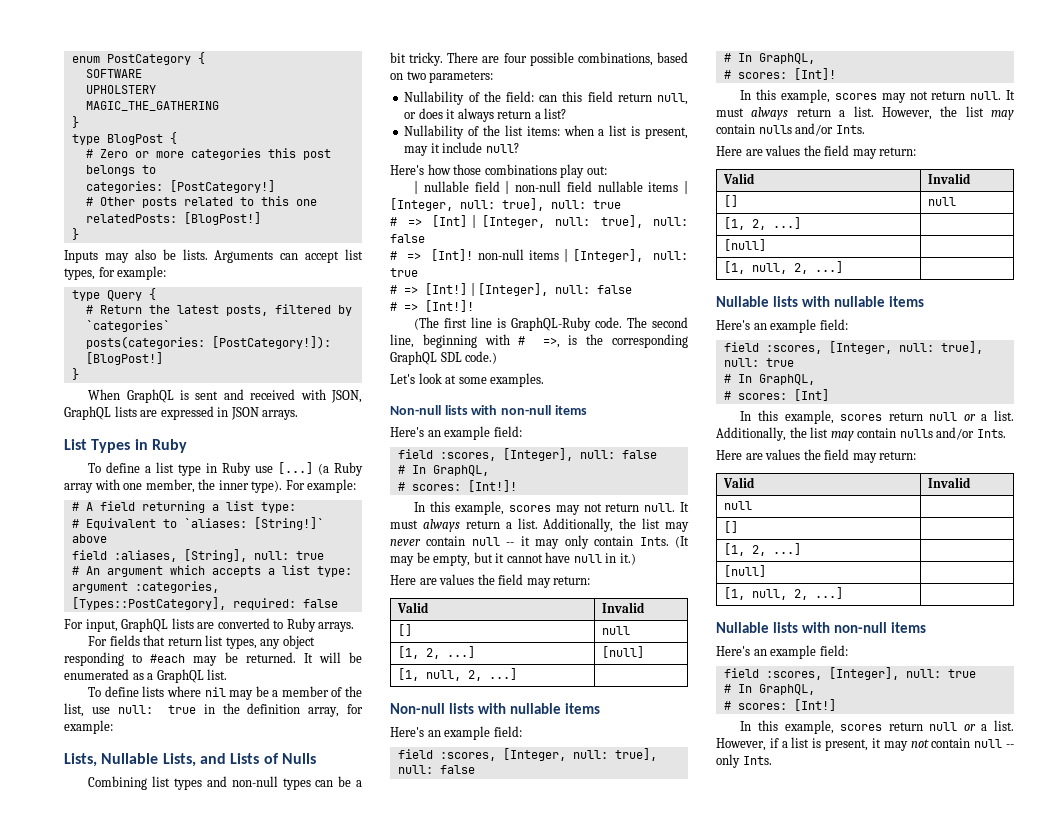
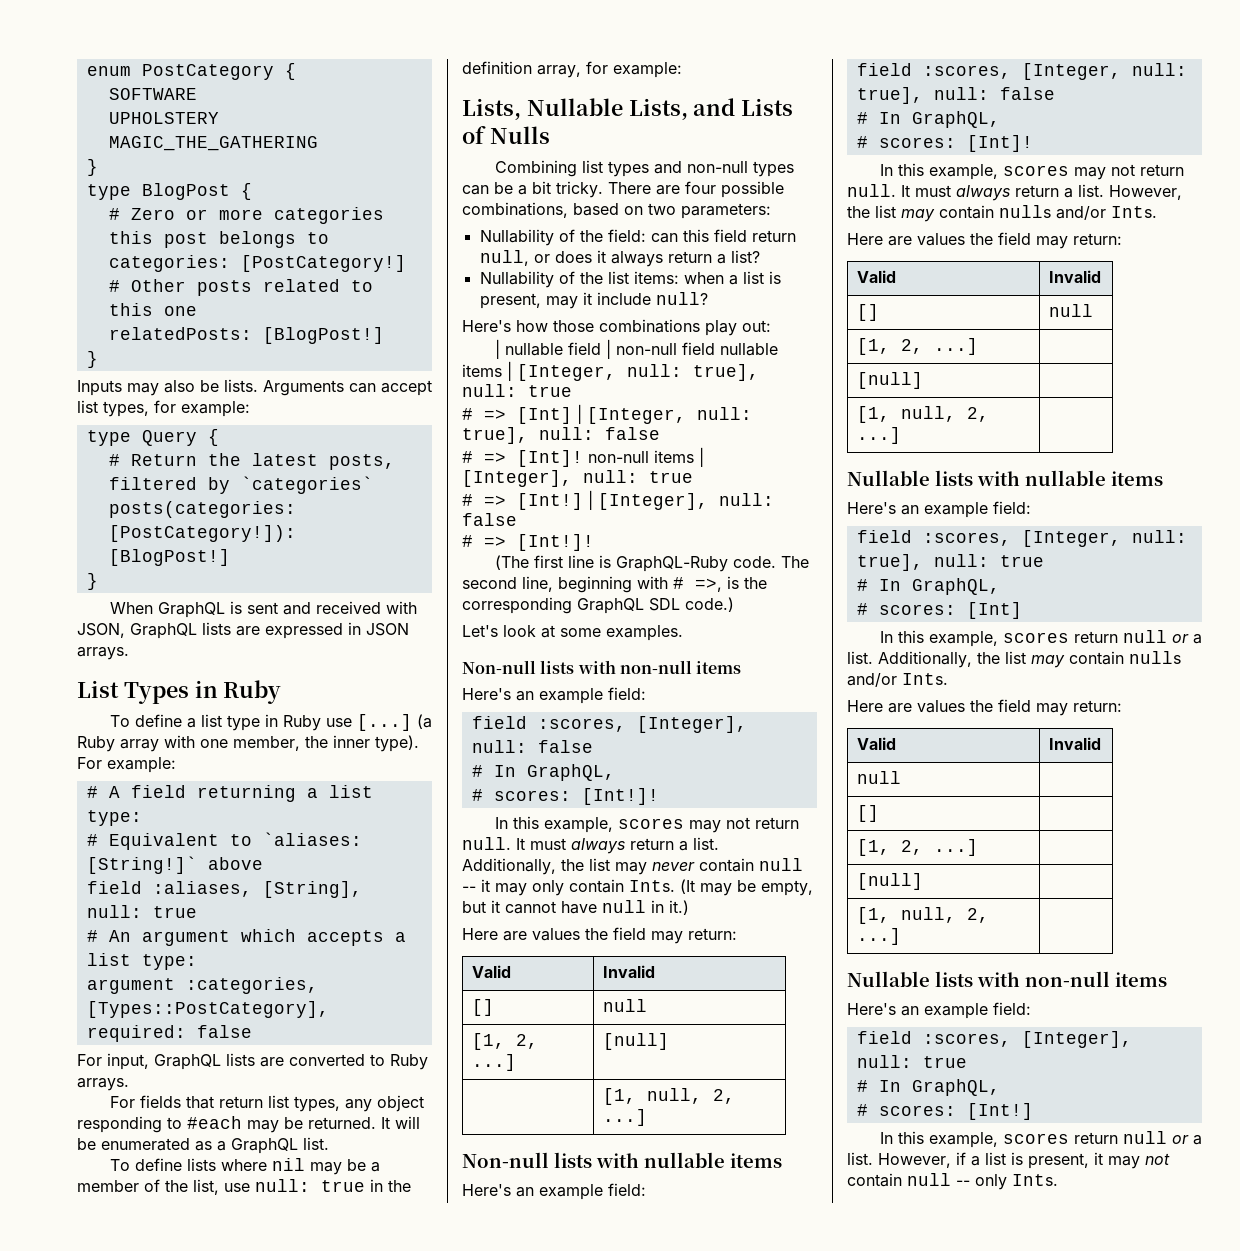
  [1, 2, ...] | [null]
- [1, null, 2, ...] |
+ | [1, null, 2, ...]

